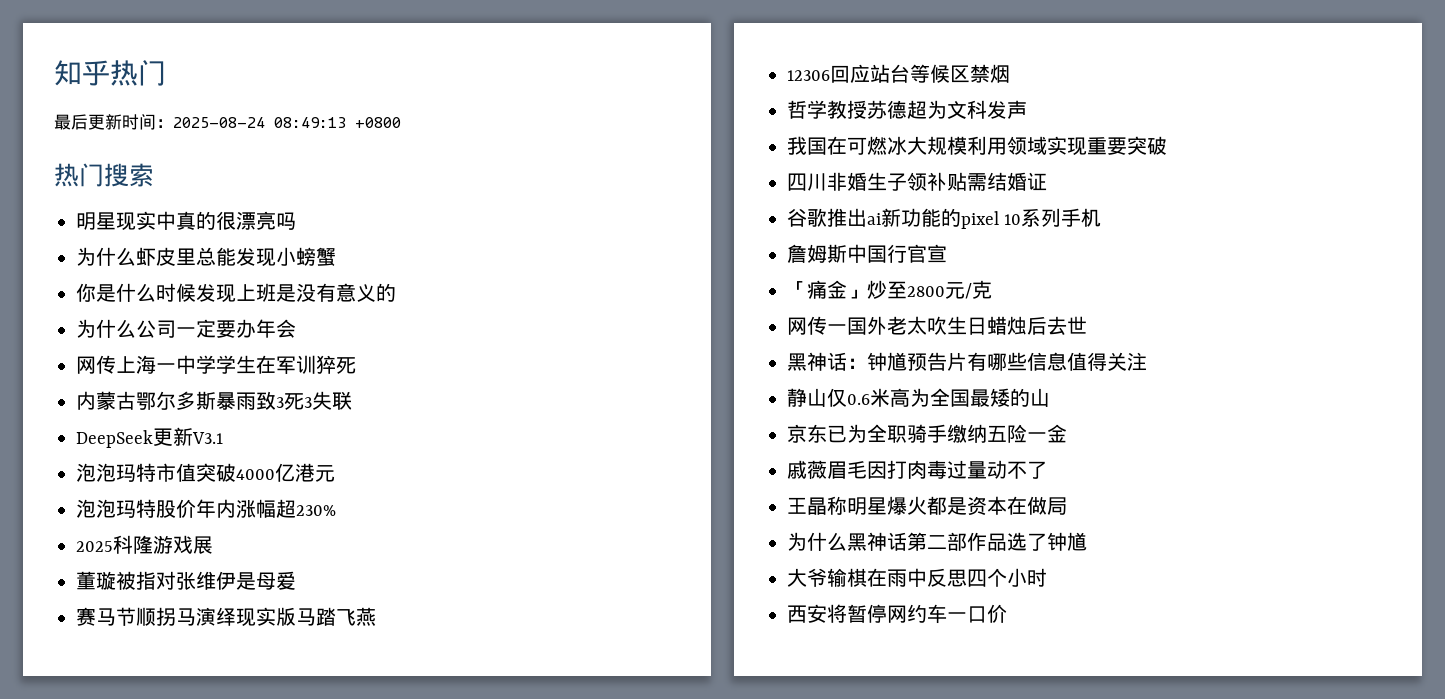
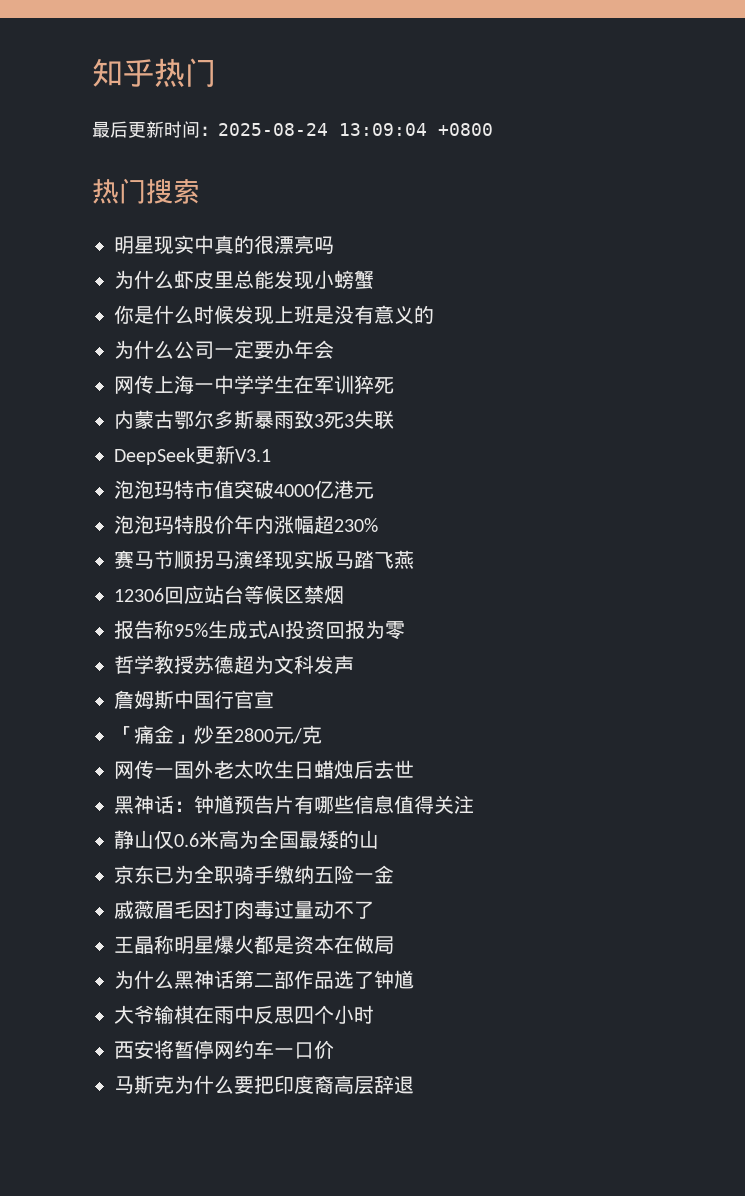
- 最后更新时间：2025-08-24 08:49:13 +0800
+ 最后更新时间：2025-08-24 13:09:04 +0800
- 2025科隆游戏展
- 董璇被指对张维伊是母爱
+ 报告称95%生成式AI投资回报为零
- 我国在可燃冰大规模利用领域实现重要突破
- 四川非婚生子领补贴需结婚证
- 谷歌推出ai新功能的pixel 10系列手机
+ 马斯克为什么要把印度裔高层辞退

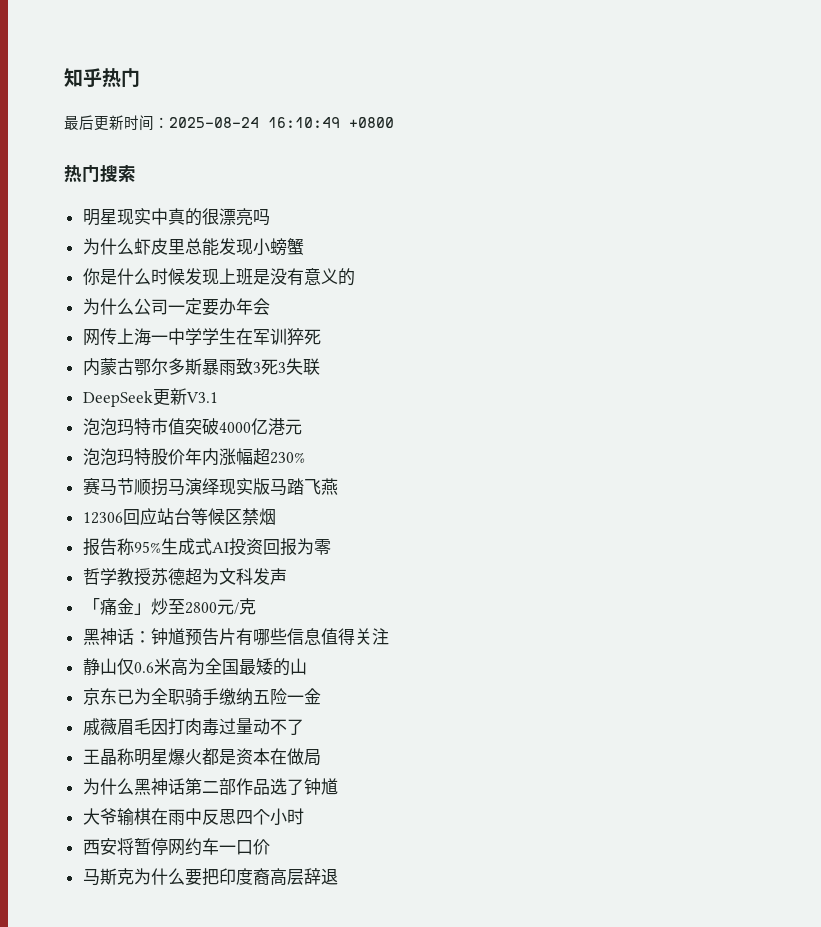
- 最后更新时间：2025-08-24 13:09:04 +0800
+ 最后更新时间：2025-08-24 16:10:49 +0800
- 詹姆斯中国行官宣
- 网传一国外老太吹生日蜡烛后去世

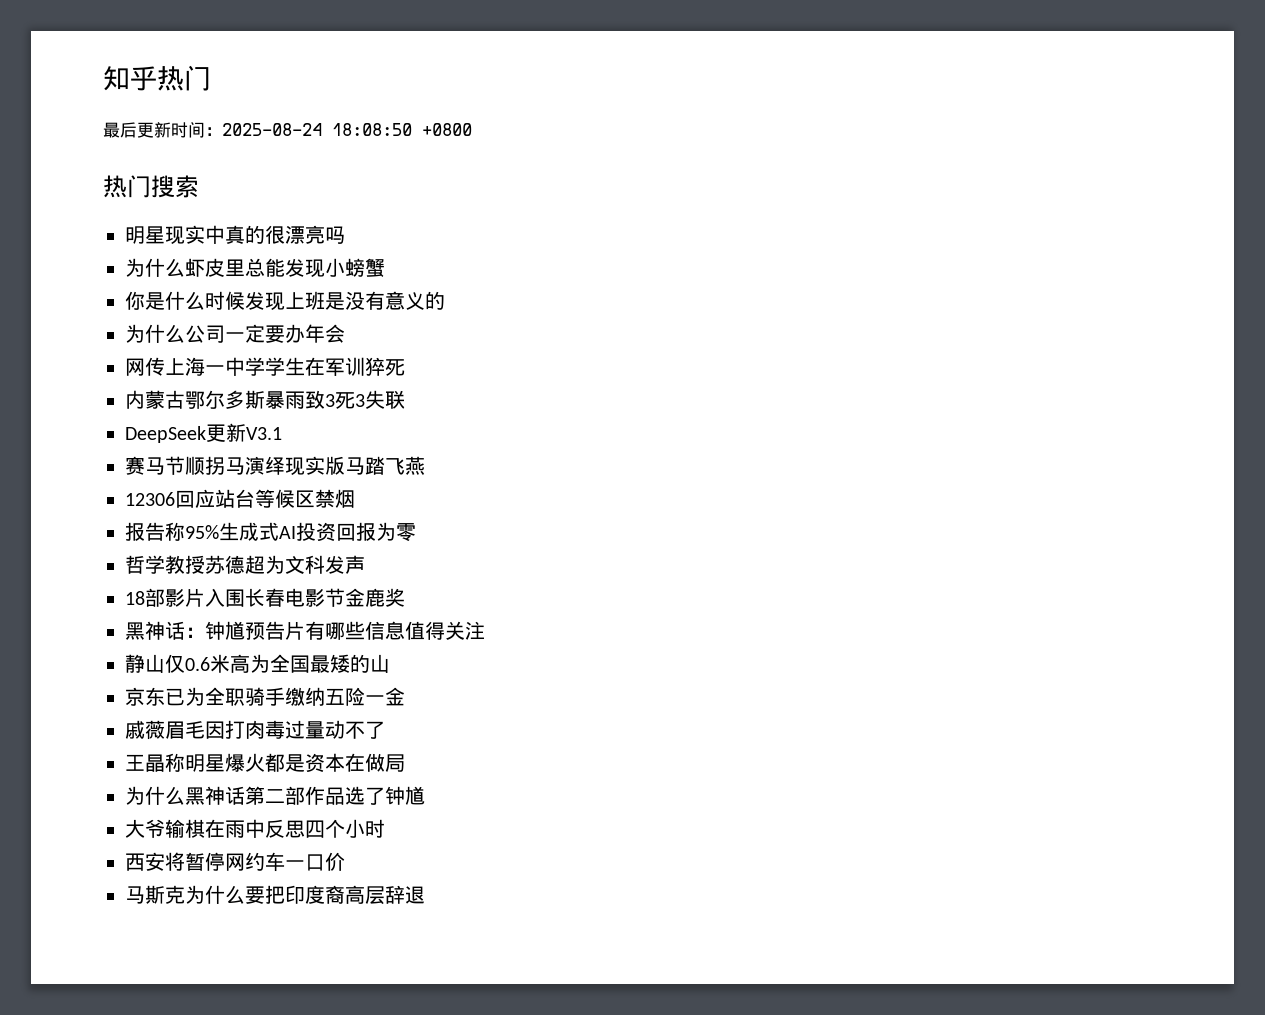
- 最后更新时间：2025-08-24 16:10:49 +0800
+ 最后更新时间：2025-08-24 18:08:50 +0800
- 泡泡玛特市值突破4000亿港元
- 泡泡玛特股价年内涨幅超230%
- 「痛金」炒至2800元/克
+ 18部影片入围长春电影节金鹿奖

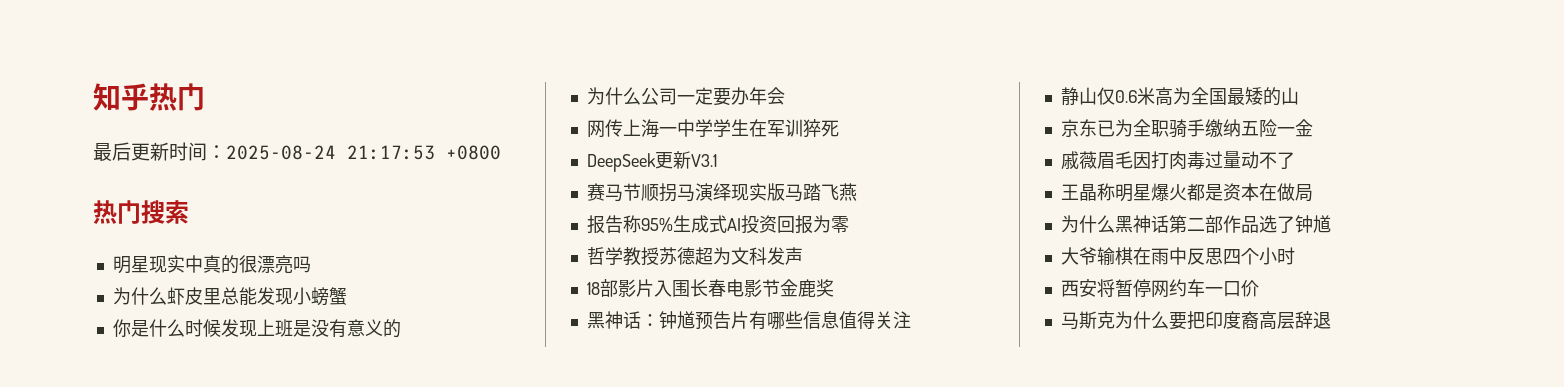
- 最后更新时间：2025-08-24 18:08:50 +0800
+ 最后更新时间：2025-08-24 21:17:53 +0800
- 内蒙古鄂尔多斯暴雨致3死3失联
- 12306回应站台等候区禁烟

